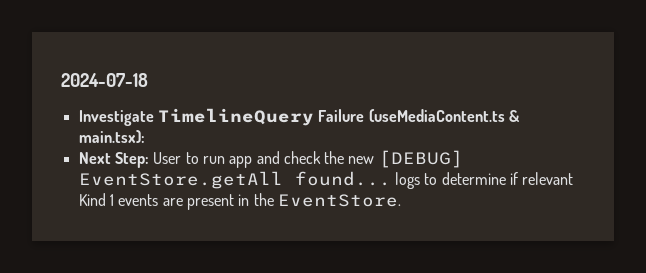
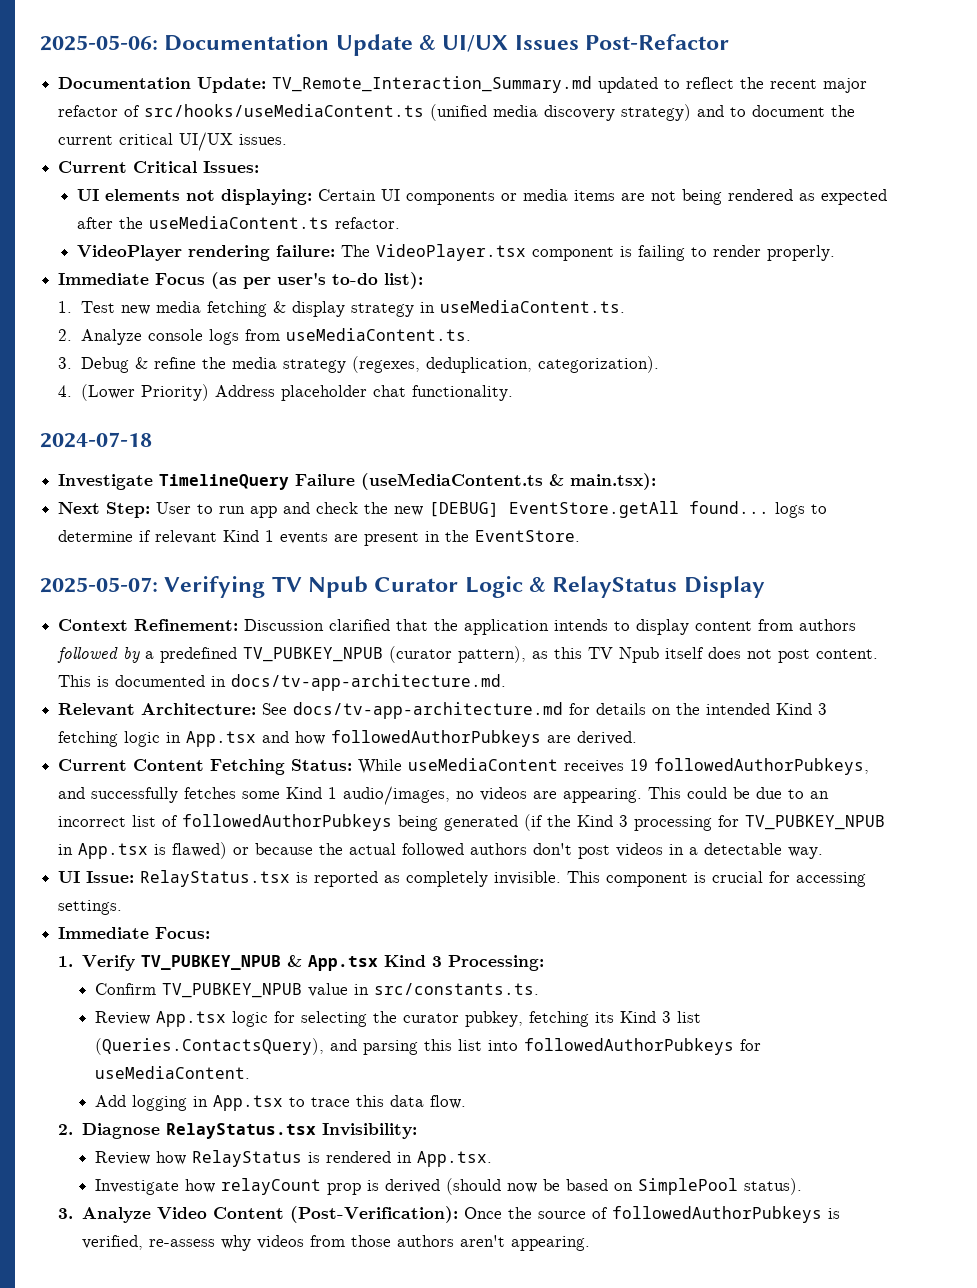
+ 2025-05-06: Documentation Update & UI/UX Issues Post-Refactor
+ Documentation Update: TV_Remote_Interaction_Summary.md updated to reflect the recent major refactor of src/hooks/useMediaContent.ts (unified media discovery strategy) and to document the current critical UI/UX issues.
+ Current Critical Issues:
+ UI elements not displaying: Certain UI components or media items are not being rendered as expected after the useMediaContent.ts refactor.
+ VideoPlayer rendering failure: The VideoPlayer.tsx component is failing to render properly.
+ Immediate Focus (as per user's to-do list):
+ 1. Test new media fetching & display strategy in useMediaContent.ts.
+ 2. Analyze console logs from useMediaContent.ts.
+ 3. Debug & refine the media strategy (regexes, deduplication, categorization).
+ 4. (Lower Priority) Address placeholder chat functionality.
+ 2025-05-07: Verifying TV Npub Curator Logic & RelayStatus Display
+ Context Refinement: Discussion clarified that the application intends to display content from authors followed by a predefined TV_PUBKEY_NPUB (curator pattern), as this TV Npub itself does not post content. This is documented in docs/tv-app-architecture.md.
+ Relevant Architecture: See docs/tv-app-architecture.md for details on the intended Kind 3 fetching logic in App.tsx and how followedAuthorPubkeys are derived.
+ Current Content Fetching Status: While useMediaContent receives 19 followedAuthorPubkeys, and successfully fetches some Kind 1 audio/images, no videos are appearing. This could be due to an incorrect list of followedAuthorPubkeys being generated (if the Kind 3 processing for TV_PUBKEY_NPUB in App.tsx is flawed) or because the actual followed authors don't post videos in a detectable way.
+ UI Issue: RelayStatus.tsx is reported as completely invisible. This component is crucial for accessing settings.
+ Immediate Focus:
+ 1. Verify TV_PUBKEY_NPUB & App.tsx Kind 3 Processing:
+ Confirm TV_PUBKEY_NPUB value in src/constants.ts.
+ Review App.tsx logic for selecting the curator pubkey, fetching its Kind 3 list (Queries.ContactsQuery), and parsing this list into followedAuthorPubkeys for useMediaContent.
+ Add logging in App.tsx to trace this data flow.
+ 2. Diagnose RelayStatus.tsx Invisibility:
+ Review how RelayStatus is rendered in App.tsx.
+ Investigate how relayCount prop is derived (should now be based on SimplePool status).
+ 3. Analyze Video Content (Post-Verification): Once the source of followedAuthorPubkeys is verified, re-assess why videos from those authors aren't appearing.

